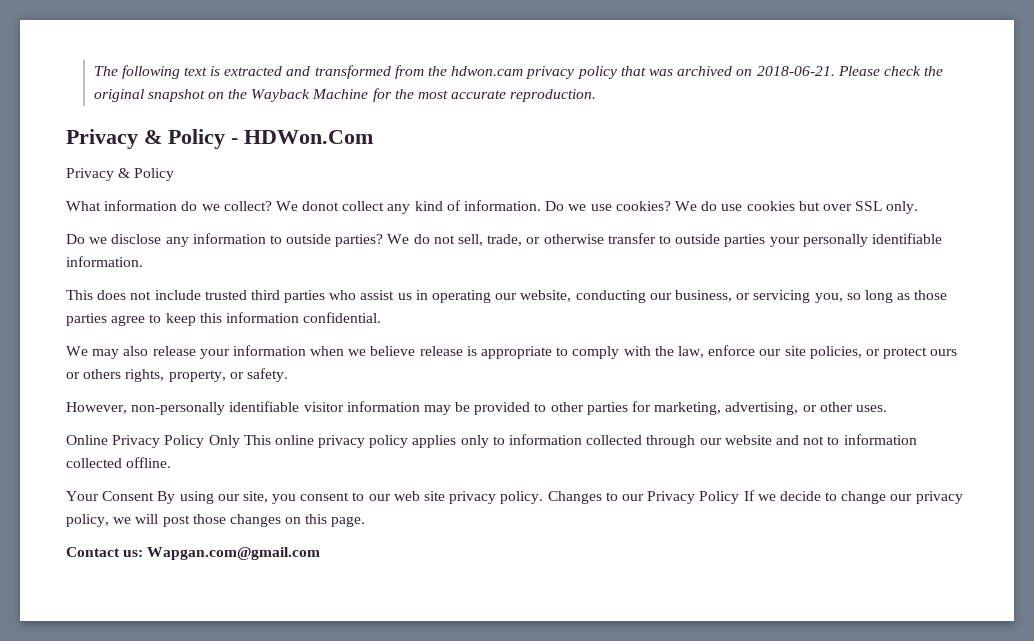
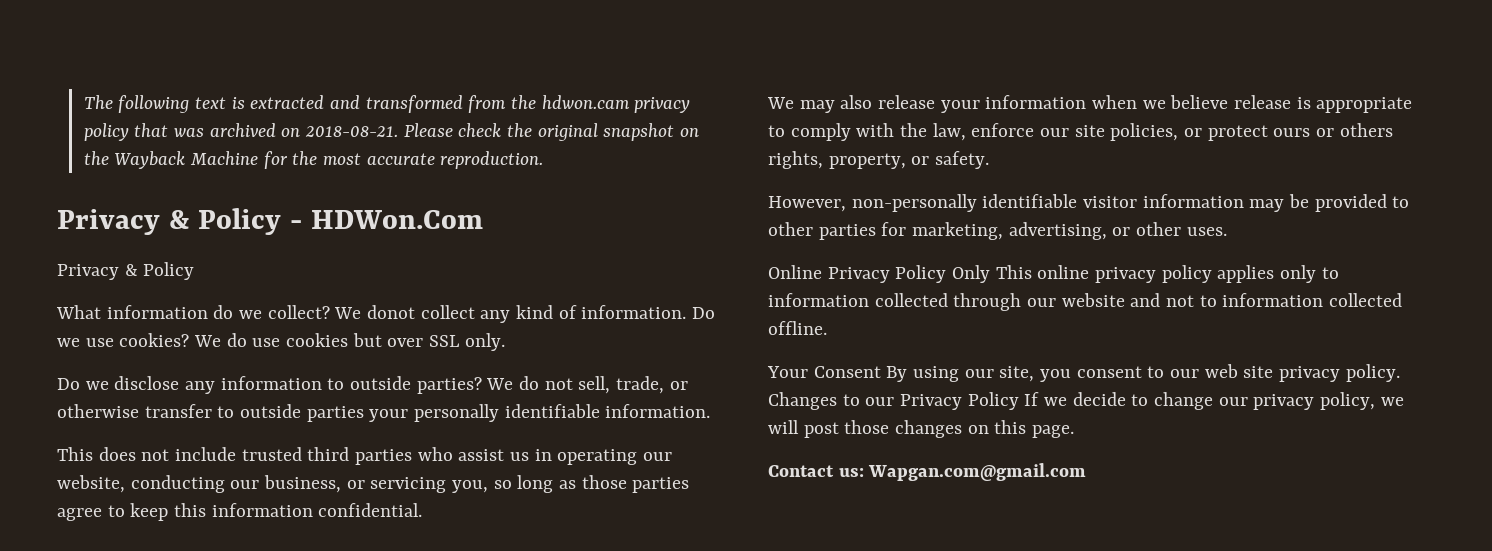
- The following text is extracted and transformed from the hdwon.cam privacy policy that was archived on 2018-06-21.
+ The following text is extracted and transformed from the hdwon.cam privacy policy that was archived on 2018-08-21.

